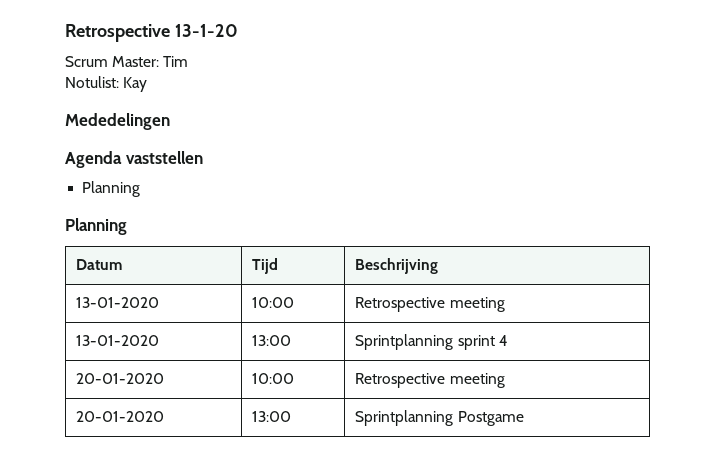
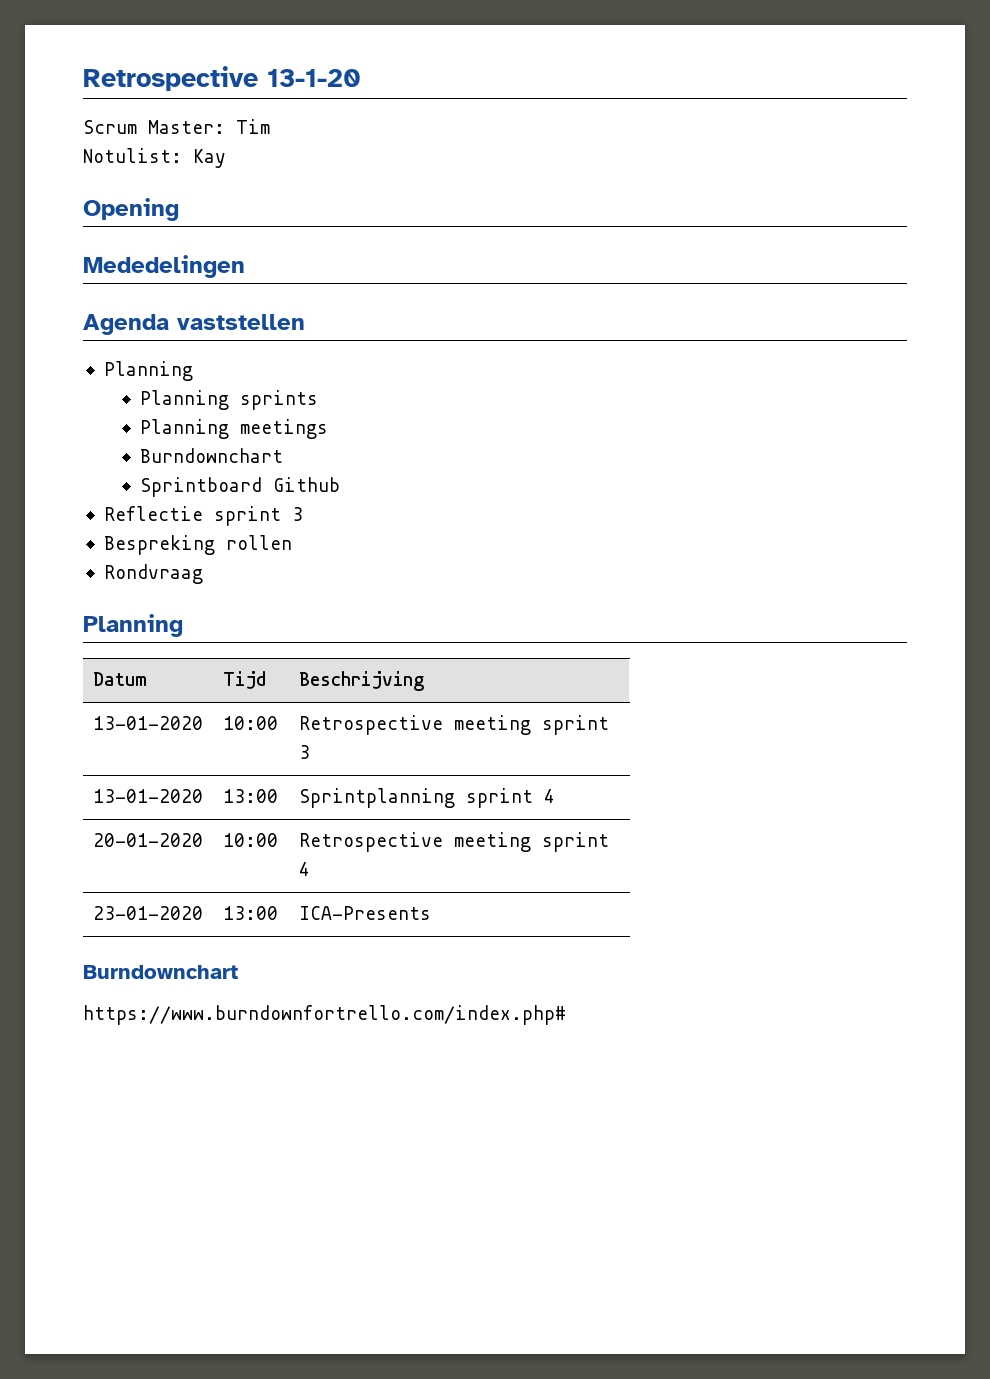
+ Opening
+ Planning sprints
+ Planning meetings
+ Burndownchart
+ Sprintboard Github
+ Reflectie sprint 3
+ Bespreking rollen
+ Rondvraag
- 13-01-2020 | 10:00 | Retrospective meeting
+ 13-01-2020 | 10:00 | Retrospective meeting sprint 3
- 20-01-2020 | 10:00 | Retrospective meeting
- 20-01-2020 | 13:00 | Sprintplanning Postgame
+ 20-01-2020 | 10:00 | Retrospective meeting sprint 4
+ 23-01-2020 | 13:00 | ICA-Presents
+ Burndownchart
+ https://www.burndownfortrello.com/index.php#

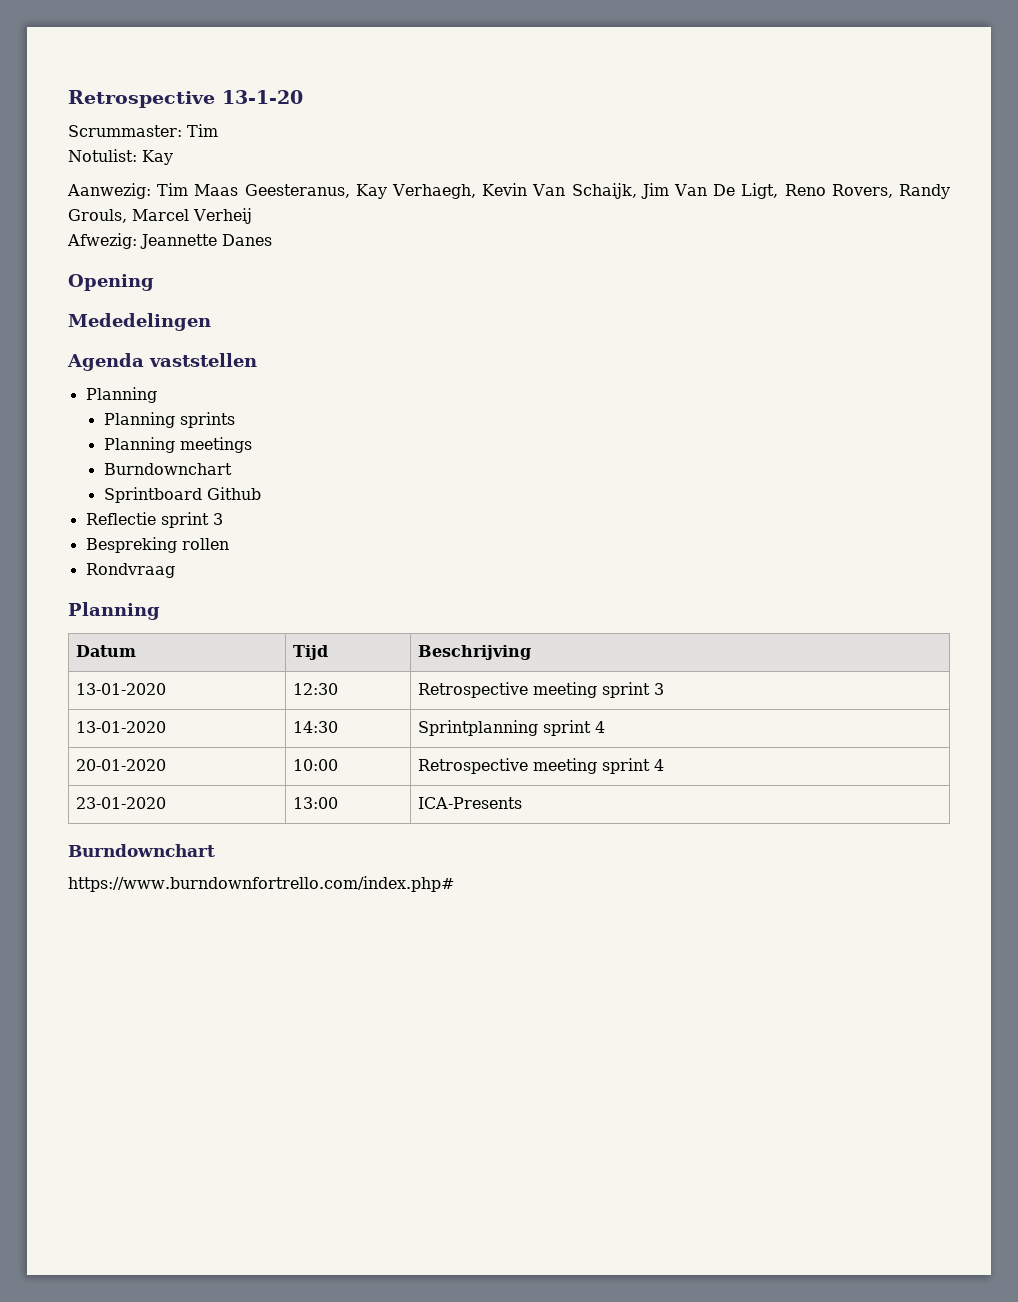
- Scrum Master: Tim
+ Scrummaster: Tim
+ Aanwezig: Tim Maas Geesteranus, Kay Verhaegh, Kevin Van Schaijk, Jim Van De Ligt, Reno Rovers, Randy Grouls, Marcel Verheij
+ Afwezig: Jeannette Danes
- 13-01-2020 | 10:00 | Retrospective meeting sprint 3
+ 13-01-2020 | 12:30 | Retrospective meeting sprint 3
- 13-01-2020 | 13:00 | Sprintplanning sprint 4
+ 13-01-2020 | 14:30 | Sprintplanning sprint 4

